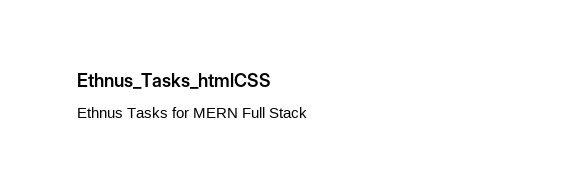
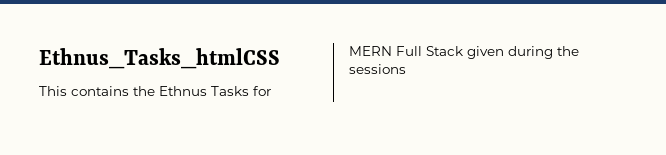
- Ethnus Tasks for MERN Full Stack
+ This contains the Ethnus Tasks for MERN Full Stack given during the sessions

